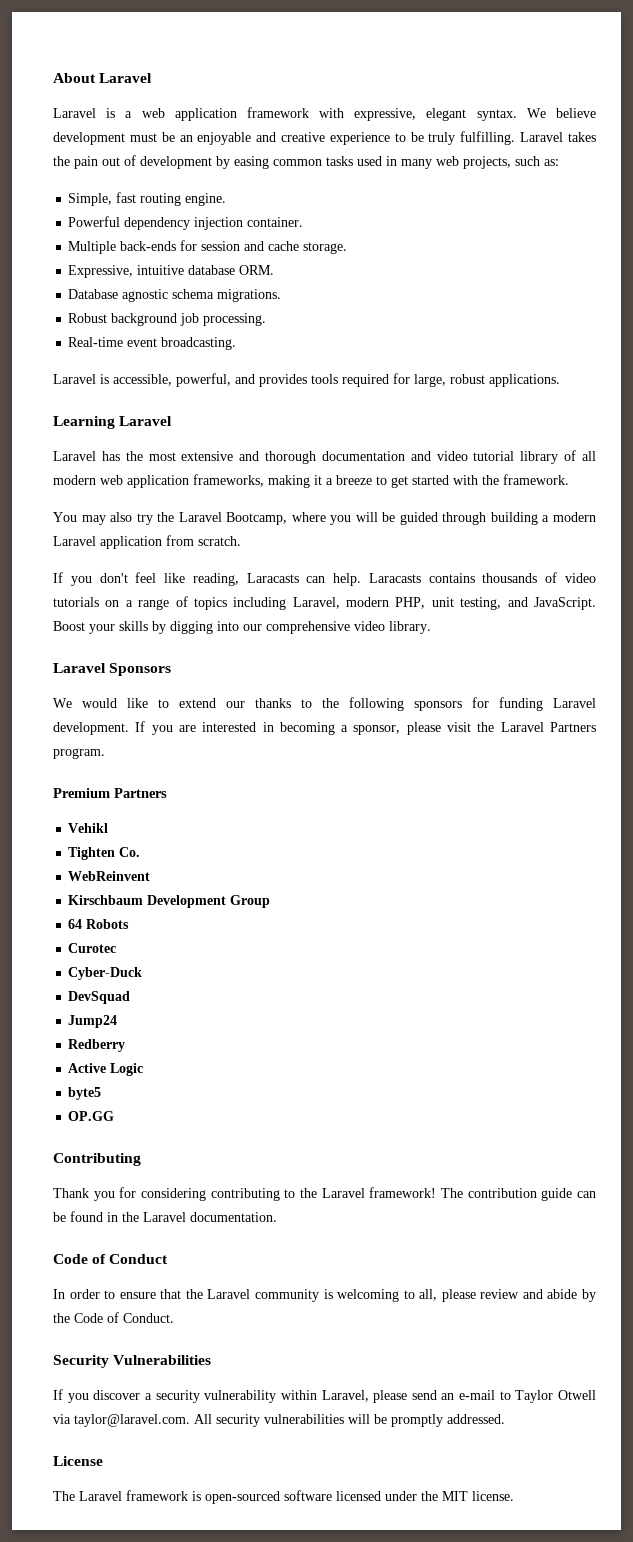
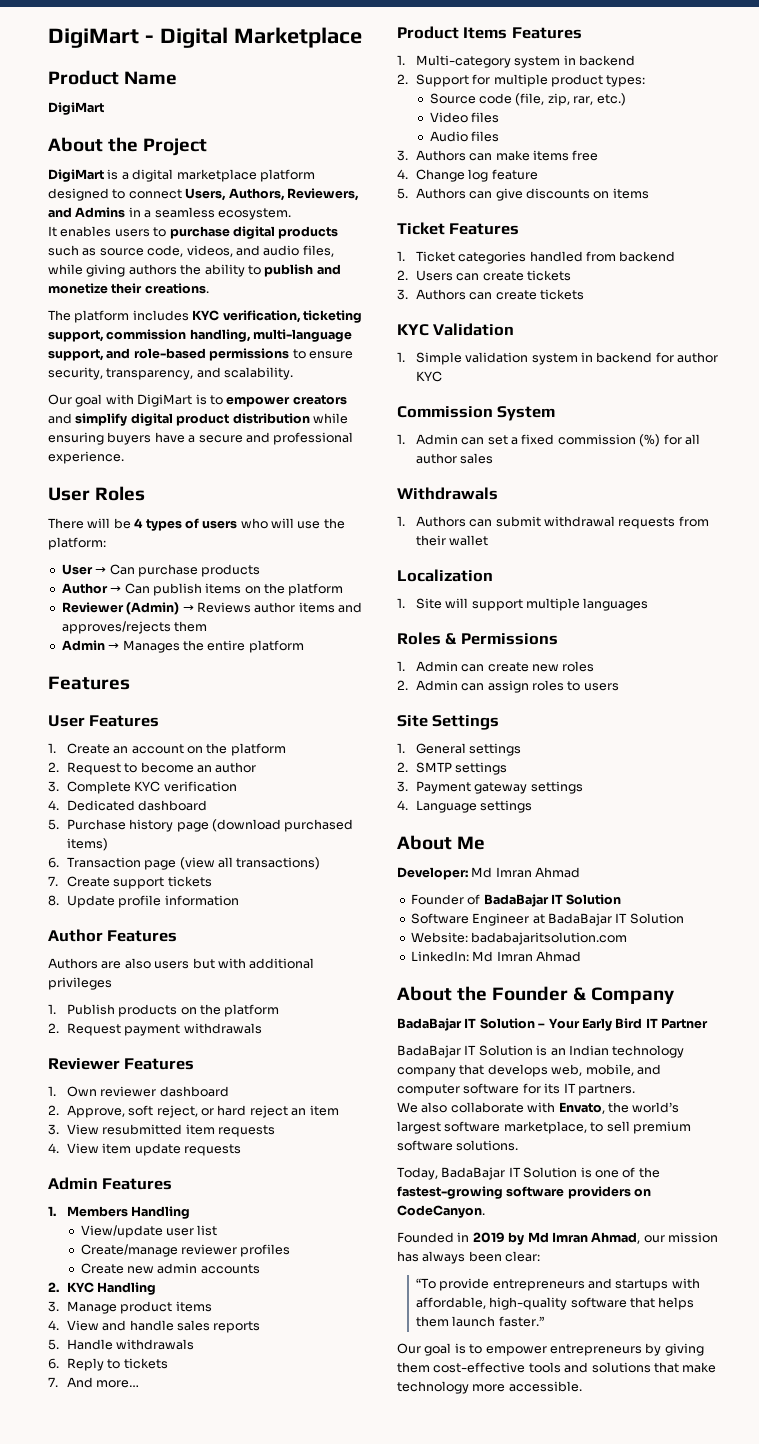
- About Laravel
- Laravel is a web application framework with expressive, elegant syntax. We believe development must be an enjoyable and creative experience to be truly fulfilling. Laravel takes the pain out of development by easing common tasks used in many web projects, such as:
- Simple, fast routing engine.
- Powerful dependency injection container.
- Multiple back-ends for session and cache storage.
- Expressive, intuitive database ORM.
- Database agnostic schema migrations.
- Robust background job processing.
- Real-time event broadcasting.
- Laravel is accessible, powerful, and provides tools required for large, robust applications.
- Learning Laravel
- Laravel has the most extensive and thorough documentation and video tutorial library of all modern web application frameworks, making it a breeze to get started with the framework.
- You may also try the Laravel Bootcamp, where you will be guided through building a modern Laravel application from scratch.
- If you don't feel like reading, Laracasts can help. Laracasts contains thousands of video tutorials on a range of topics including Laravel, modern PHP, unit testing, and JavaScript. Boost your skills by digging into our comprehensive video library.
- Laravel Sponsors
- We would like to extend our thanks to the following sponsors for funding Laravel development. If you are interested in becoming a sponsor, please visit the Laravel Partners program.
- Premium Partners
- Vehikl
- Tighten Co.
- WebReinvent
- Kirschbaum Development Group
- 64 Robots
- Curotec
- Cyber-Duck
- DevSquad
- Jump24
- Redberry
- Active Logic
- byte5
- OP.GG
- Contributing
- Thank you for considering contributing to the Laravel framework! The contribution guide can be found in the Laravel documentation.
- Code of Conduct
- In order to ensure that the Laravel community is welcoming to all, please review and abide by the Code of Conduct.
- Security Vulnerabilities
- If you discover a security vulnerability within Laravel, please send an e-mail to Taylor Otwell via taylor@laravel.com. All security vulnerabilities will be promptly addressed.
- License
- The Laravel framework is open-sourced software licensed under the MIT license.
+ DigiMart - Digital Marketplace
+ Product Name
+ DigiMart
+ About the Project
+ DigiMart is a digital marketplace platform designed to connect Users, Authors, Reviewers, and Admins in a seamless ecosystem.
+ It enables users to purchase digital products such as source code, videos, and audio files, while giving authors the ability to publish and monetize their creations.
+ The platform includes KYC verification, ticketing support, commission handling, multi-language support, and role-based permissions to ensure security, transparency, and scalability.
+ Our goal with DigiMart is to empower creators and simplify digital product distribution while ensuring buyers have a secure and professional experience.
+ User Roles
+ There will be 4 types of users who will use the platform:
+ User → Can purchase products
+ Author → Can publish items on the platform
+ Reviewer (Admin) → Reviews author items and approves/rejects them
+ Admin → Manages the entire platform
+ Features
+ User Features
+ 1. Create an account on the platform
+ 2. Request to become an author
+ 3. Complete KYC verification
+ 4. Dedicated dashboard
+ 5. Purchase history page (download purchased items)
+ 6. Transaction page (view all transactions)
+ 7. Create support tickets
+ 8. Update profile information
+ Author Features
+ Authors are also users but with additional privileges
+ 1. Publish products on the platform
+ 2. Request payment withdrawals
+ Reviewer Features
+ 1. Own reviewer dashboard
+ 2. Approve, soft reject, or hard reject an item
+ 3. View resubmitted item requests
+ 4. View item update requests
+ Admin Features
+ 1. Members Handling
+ View/update user list
+ Create/manage reviewer profiles
+ Create new admin accounts
+ 2. KYC Handling
+ 3. Manage product items
+ 4. View and handle sales reports
+ 5. Handle withdrawals
+ 6. Reply to tickets
+ 7. And more…
+ Product Items Features
+ 1. Multi-category system in backend
+ 2. Support for multiple product types:
+ Source code (file, zip, rar, etc.)
+ Video files
+ Audio files
+ 3. Authors can make items free
+ 4. Change log feature
+ 5. Authors can give discounts on items
+ Ticket Features
+ 1. Ticket categories handled from backend
+ 2. Users can create tickets
+ 3. Authors can create tickets
+ KYC Validation
+ 1. Simple validation system in backend for author KYC
+ Commission System
+ 1. Admin can set a fixed commission (%) for all author sales
+ Withdrawals
+ 1. Authors can submit withdrawal requests from their wallet
+ Localization
+ 1. Site will support multiple languages
+ Roles & Permissions
+ 1. Admin can create new roles
+ 2. Admin can assign roles to users
+ Site Settings
+ 1. General settings
+ 2. SMTP settings
+ 3. Payment gateway settings
+ 4. Language settings
+ About Me
+ Developer: Md Imran Ahmad
+ Founder of BadaBajar IT Solution
+ Software Engineer at BadaBajar IT Solution
+ Website: badabajaritsolution.com
+ LinkedIn: Md Imran Ahmad
+ About the Founder & Company
+ BadaBajar IT Solution – Your Early Bird IT Partner
+ BadaBajar IT Solution is an Indian technology company that develops web, mobile, and computer software for its IT partners.
+ We also collaborate with Envato, the world’s largest software marketplace, to sell premium software solutions.
+ Today, BadaBajar IT Solution is one of the fastest-growing software providers on CodeCanyon.
+ Founded in 2019 by Md Imran Ahmad, our mission has always been clear:
+ “To provide entrepreneurs and startups with affordable, high-quality software that helps them launch faster.”
+ Our goal is to empower entrepreneurs by giving them cost-effective tools and solutions that make technology more accessible.

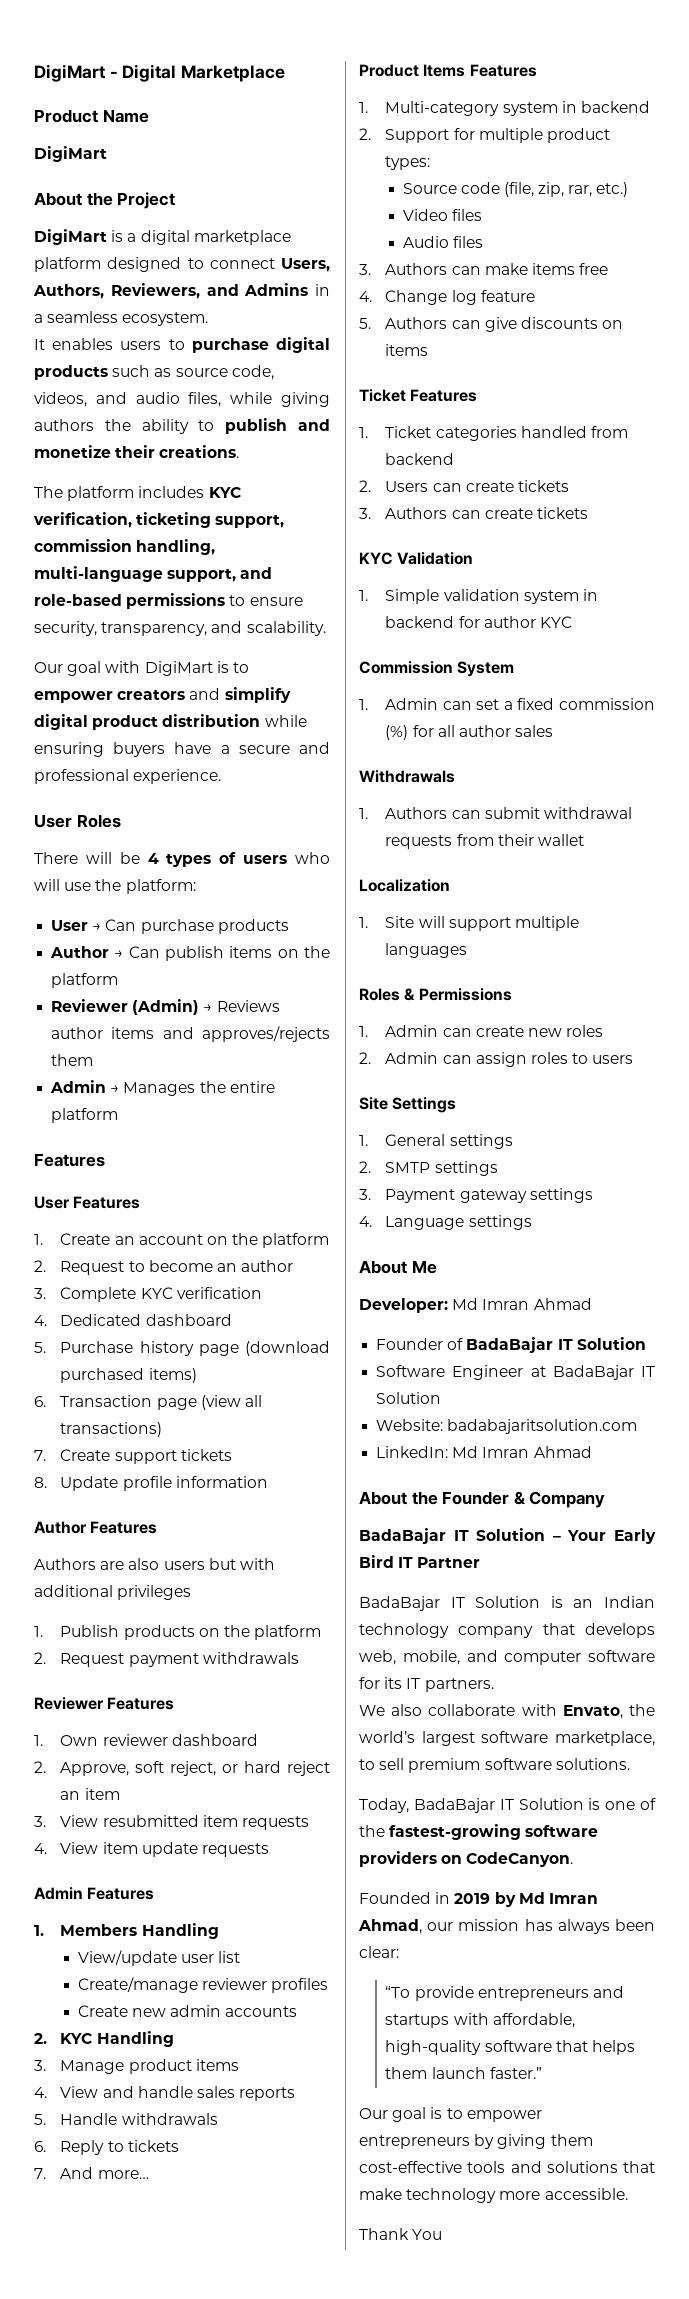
+ Thank You

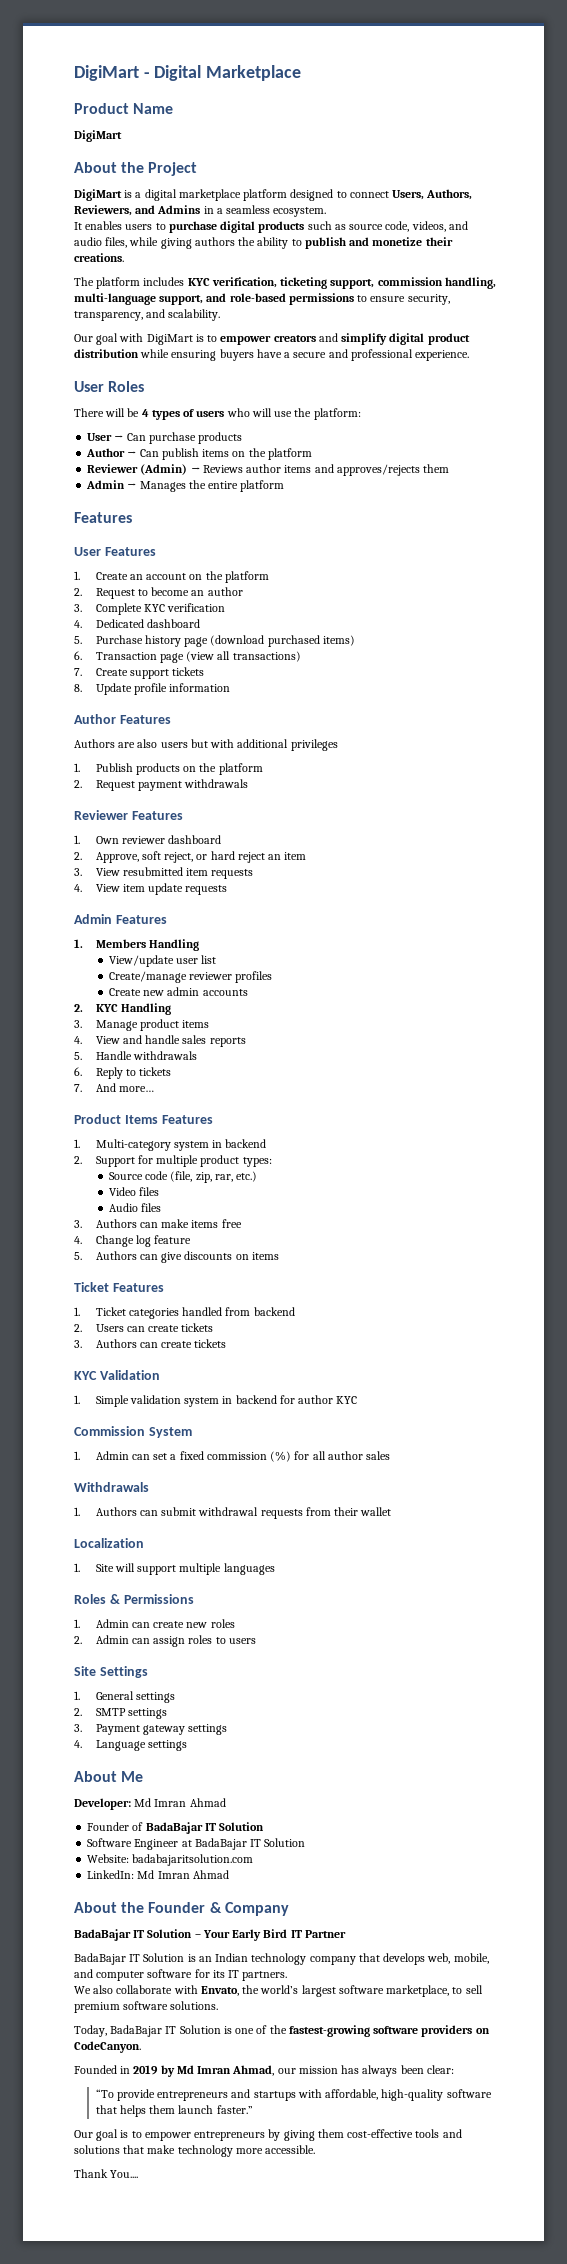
- Thank You
+ Thank You....

